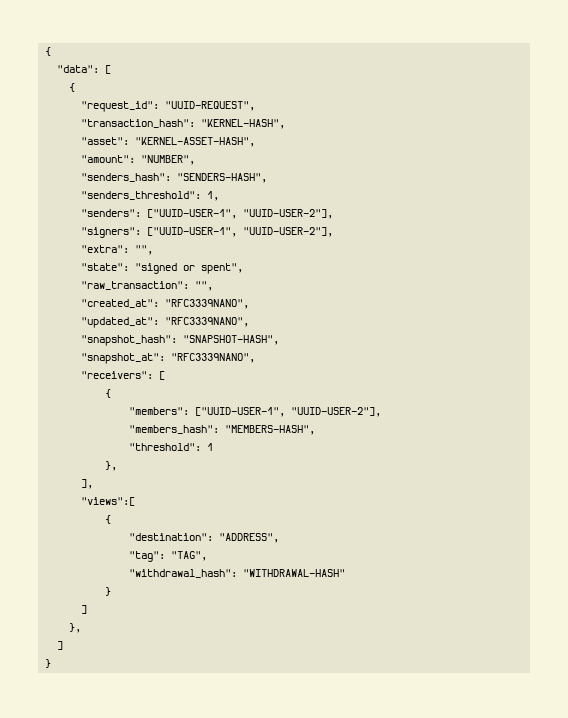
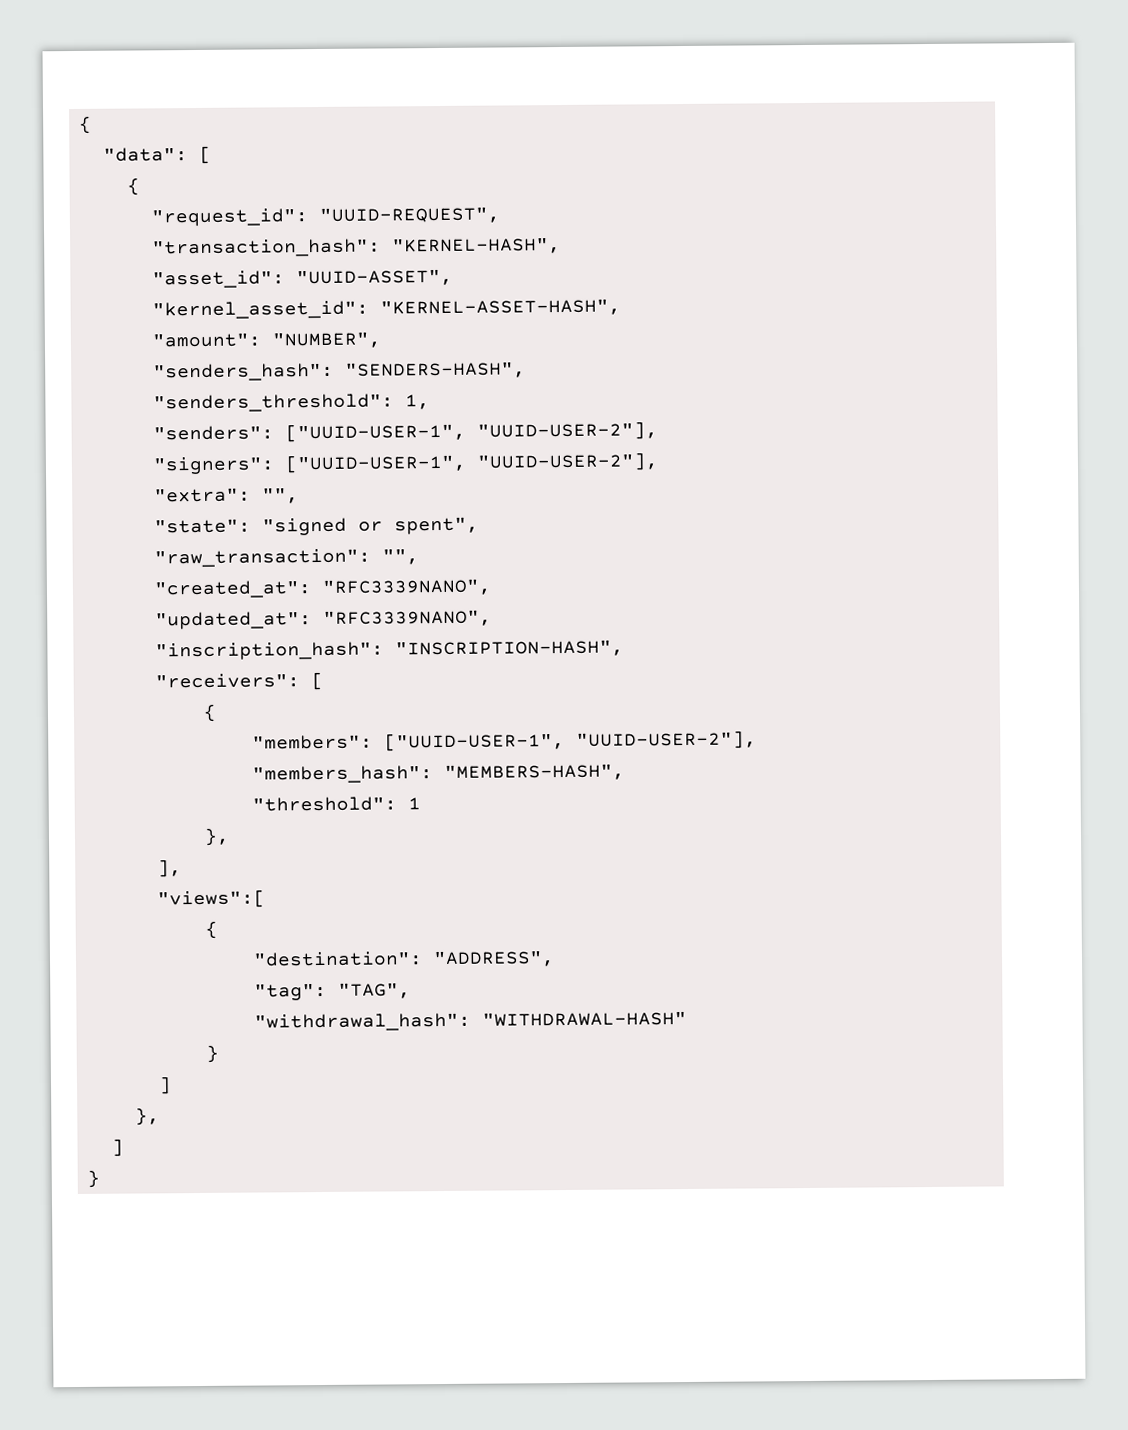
- "asset": "KERNEL-ASSET-HASH",
+ "asset_id": "UUID-ASSET",
+ "kernel_asset_id": "KERNEL-ASSET-HASH",
- "snapshot_hash": "SNAPSHOT-HASH",
- "snapshot_at": "RFC3339NANO",
+ "inscription_hash": "INSCRIPTION-HASH",

